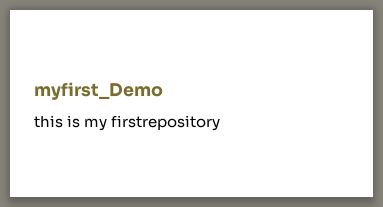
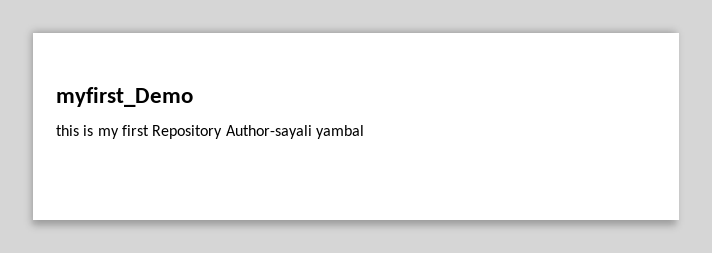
- this is my firstrepository
+ this is my first Repository Author-sayali yambal

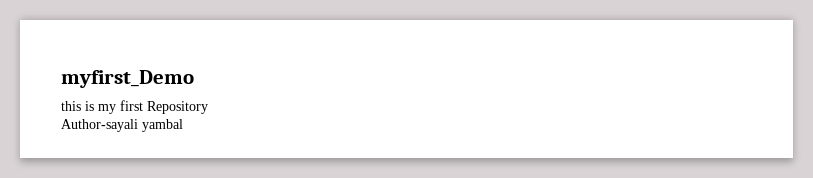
- this is my first Repository Author-sayali yambal
+ this is my first Repository
+ Author-sayali yambal

